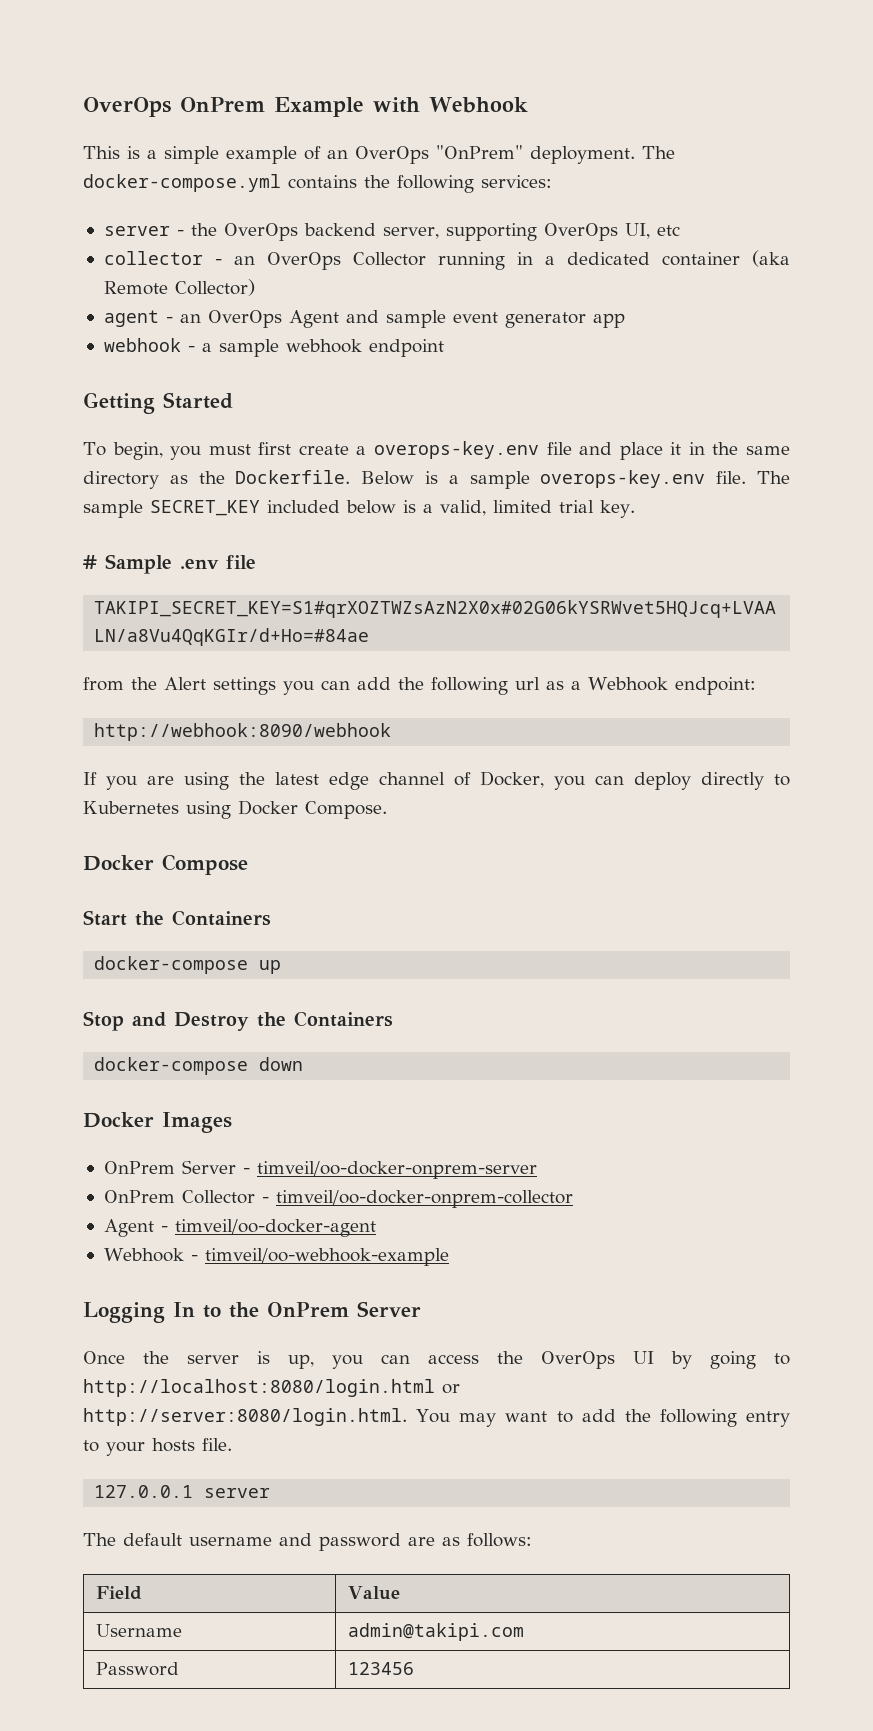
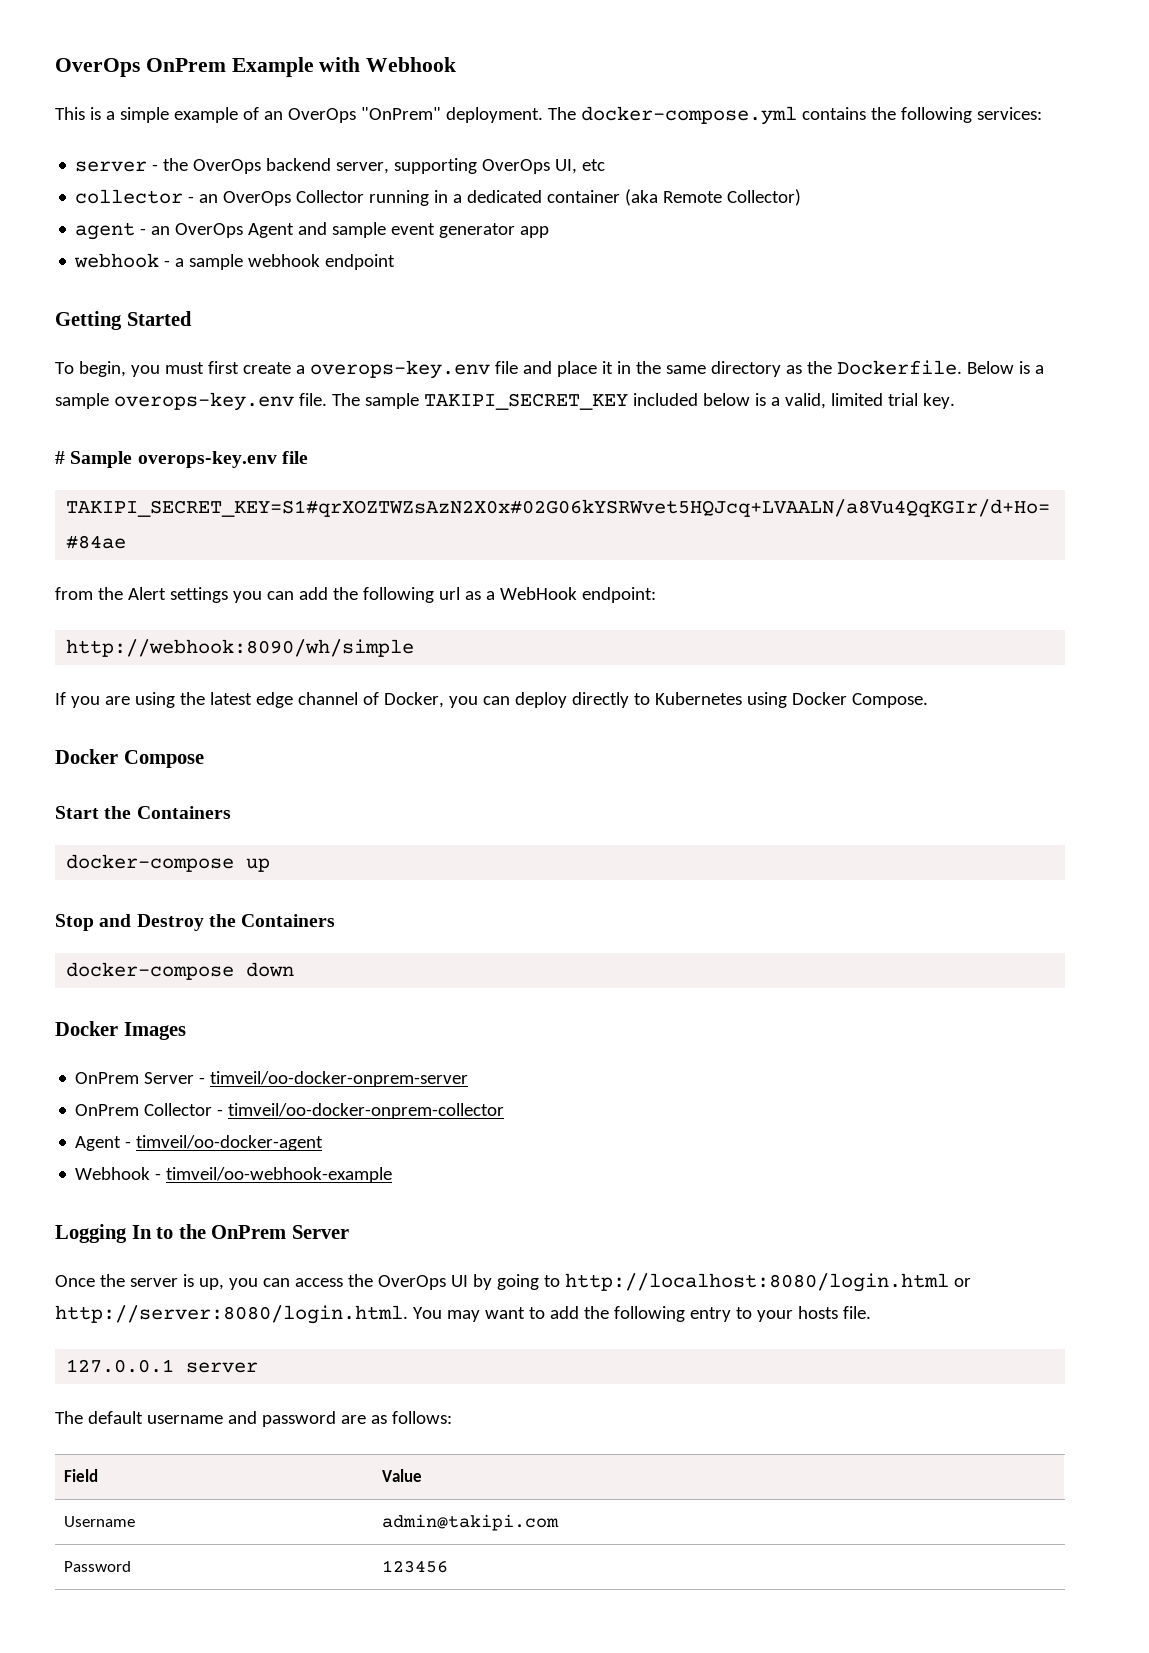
- The sample SECRET_KEY included below is a valid, limited trial key.
+ The sample TAKIPI_SECRET_KEY included below is a valid, limited trial key.
- # Sample .env file
+ # Sample overops-key.env file
- from the Alert settings you can add the following url as a Webhook endpoint:
+ from the Alert settings you can add the following url as a WebHook endpoint:
- http://webhook:8090/webhook
+ http://webhook:8090/wh/simple

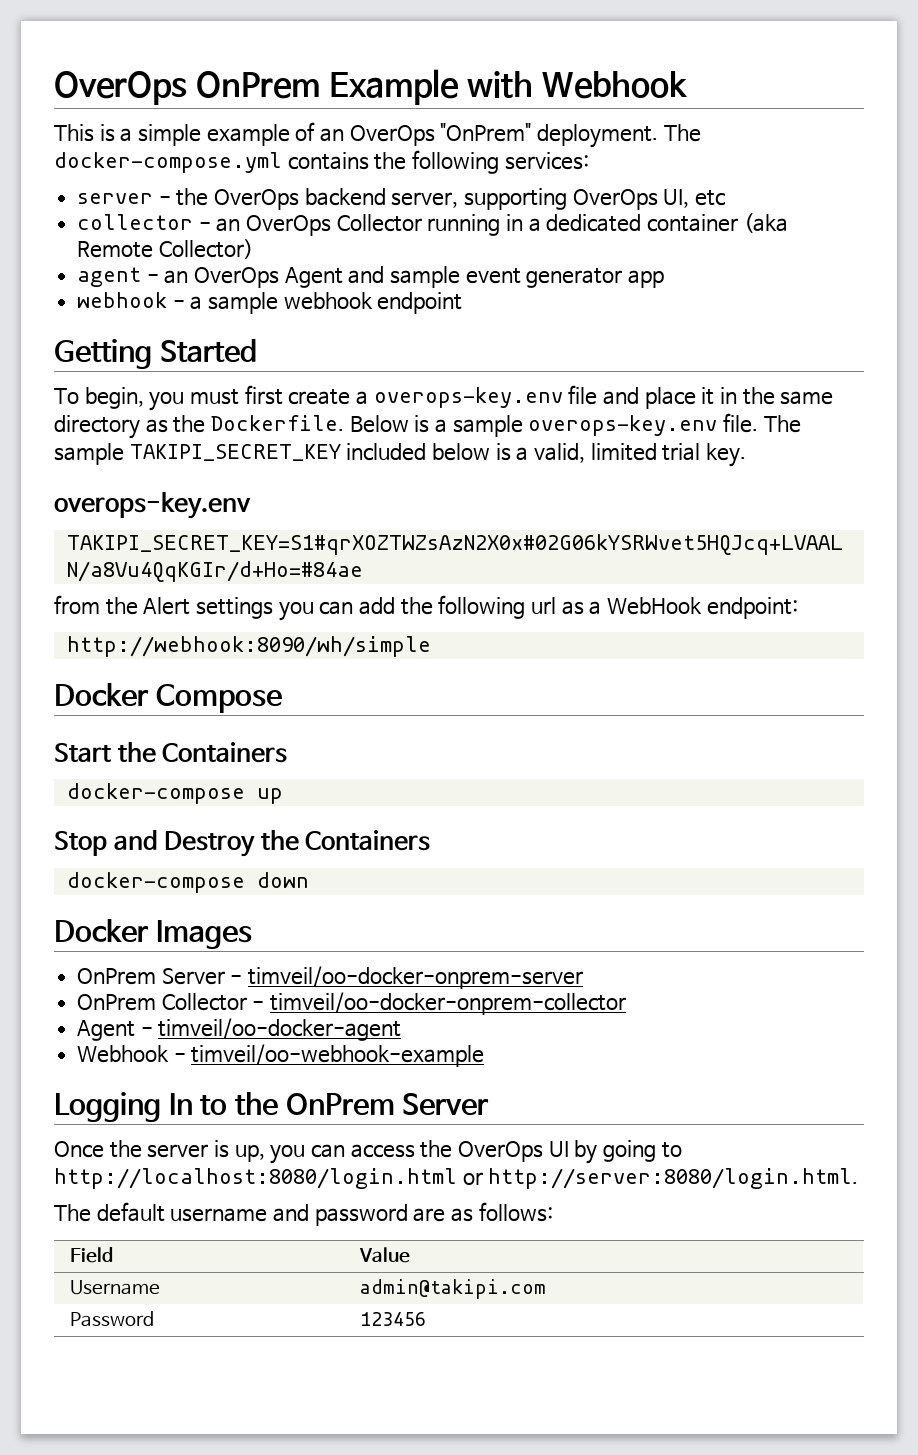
  The sample TAKIPI_SECRET_KEY included below is a valid, limited trial key.
- # Sample overops-key.env file
+ overops-key.env
- If you are using the latest edge channel of Docker, you can deploy directly to Kubernetes using Docker Compose.
- Once the server is up, you can access the OverOps UI by going to http://localhost:8080/login.html or http://server:8080/login.html. You may want to add the following entry to your hosts file.
- 127.0.0.1 server
+ Once the server is up, you can access the OverOps UI by going to http://localhost:8080/login.html or http://server:8080/login.html.

